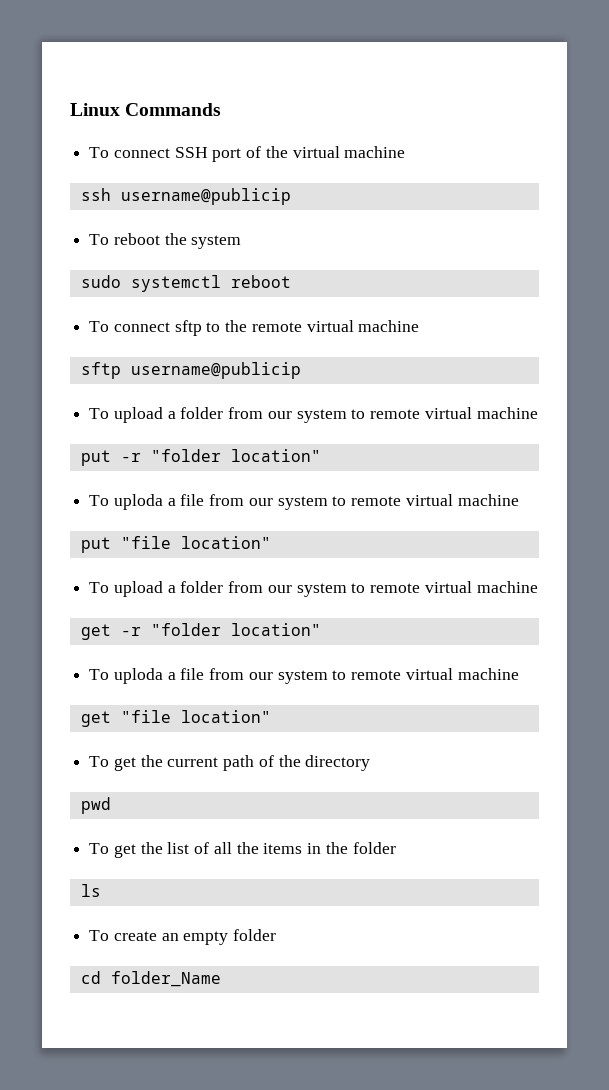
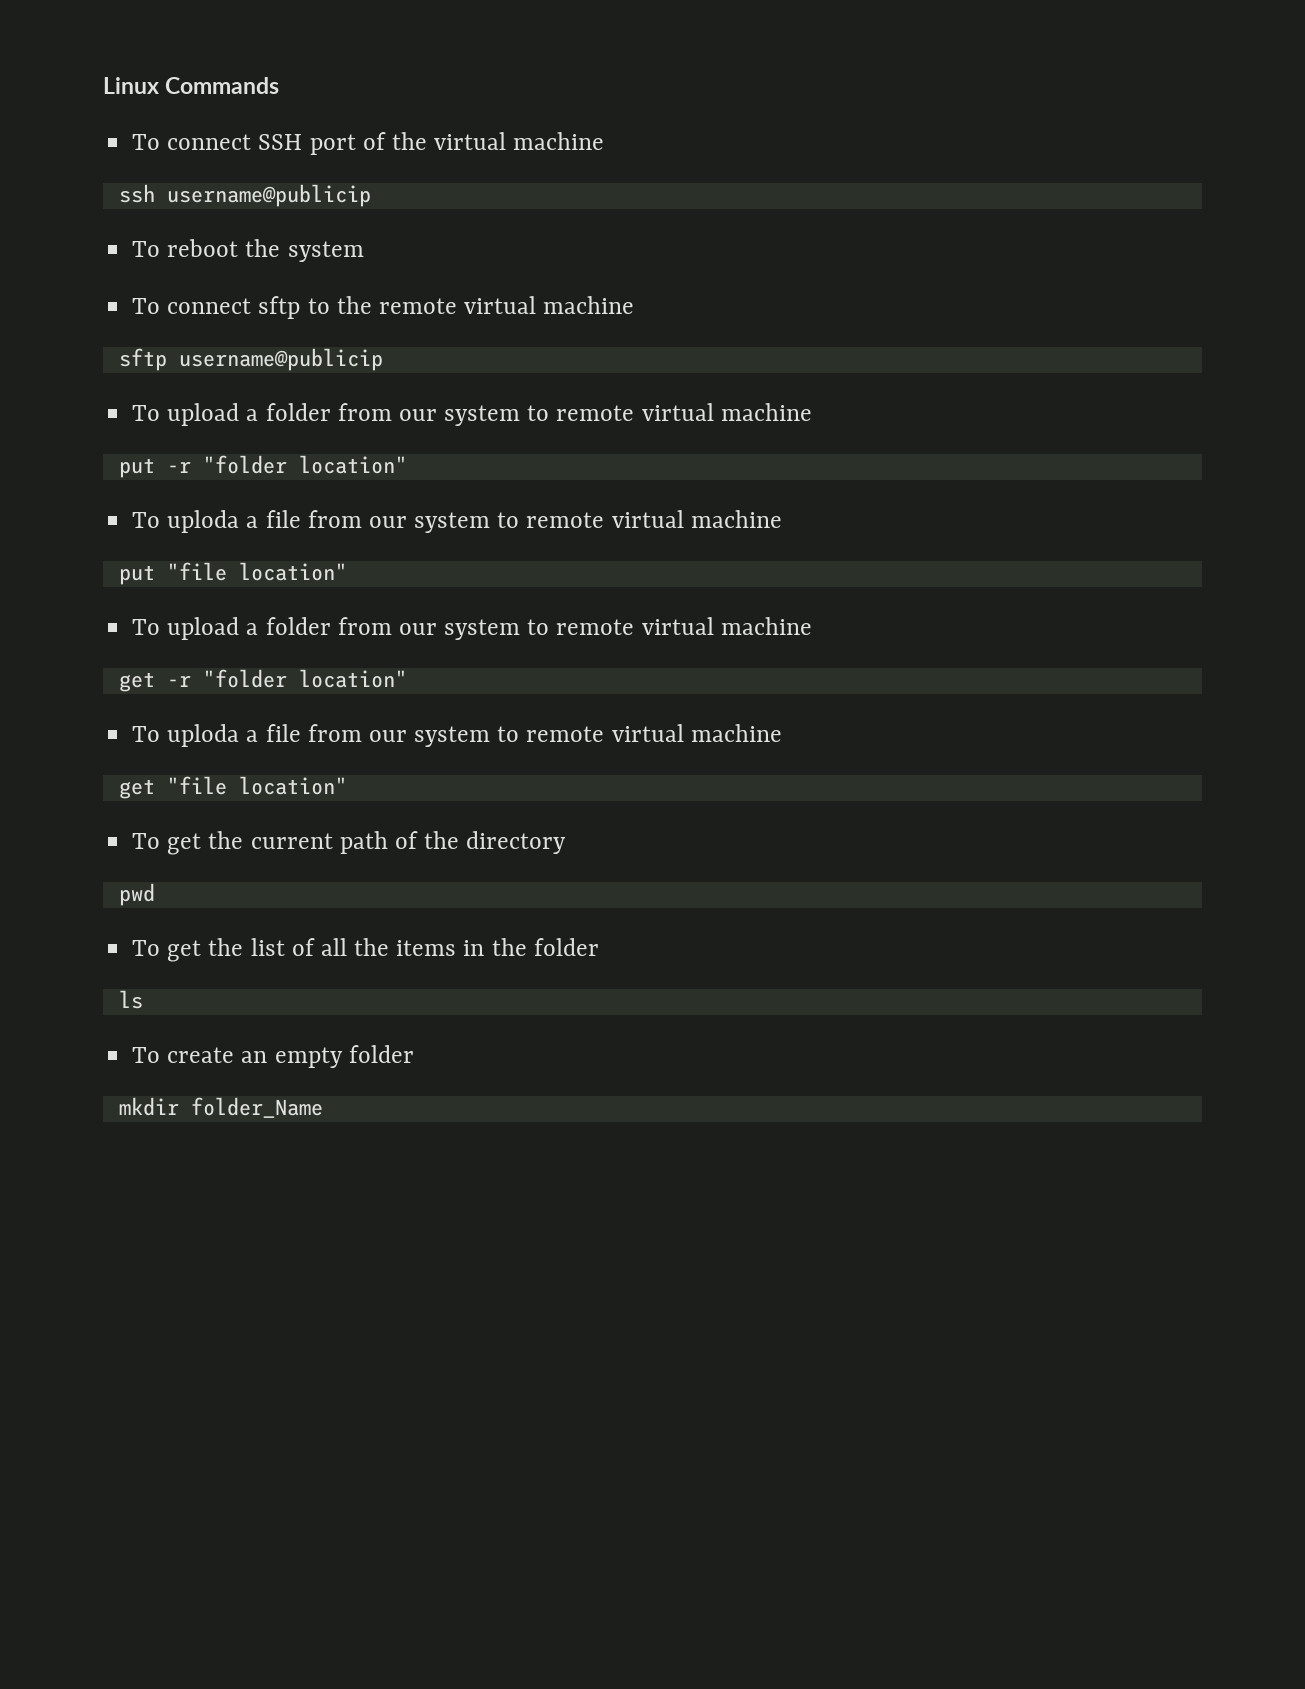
- sudo systemctl reboot
- cd folder_Name
+ mkdir folder_Name

